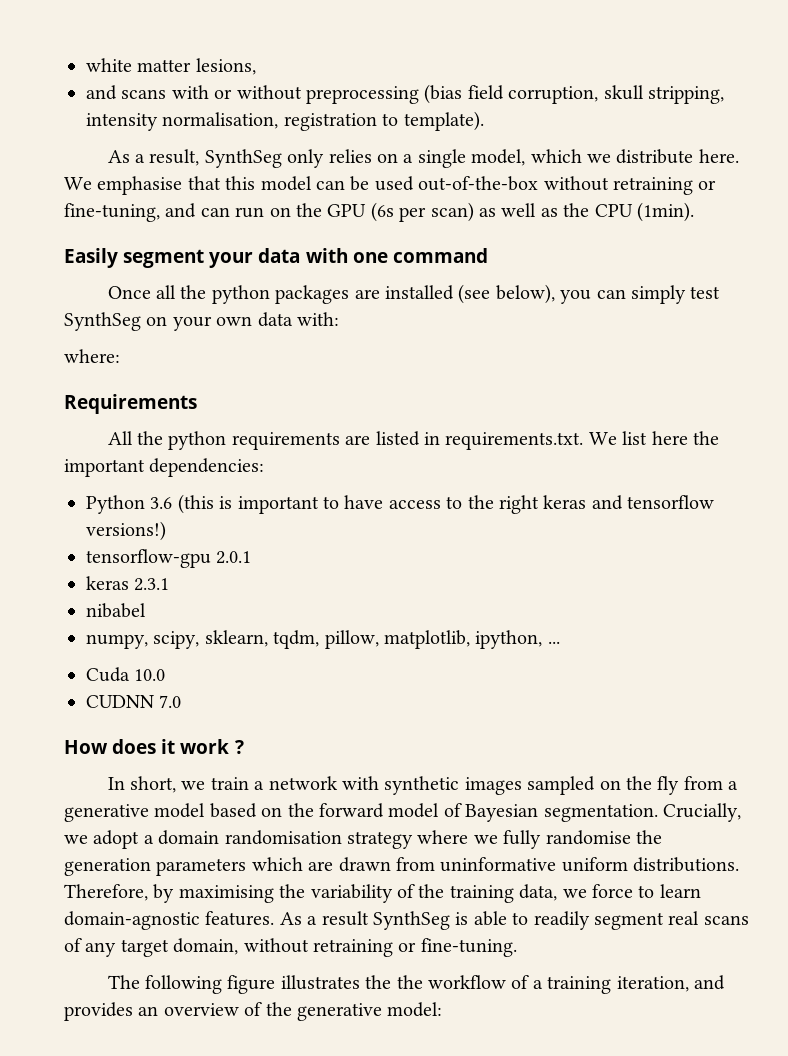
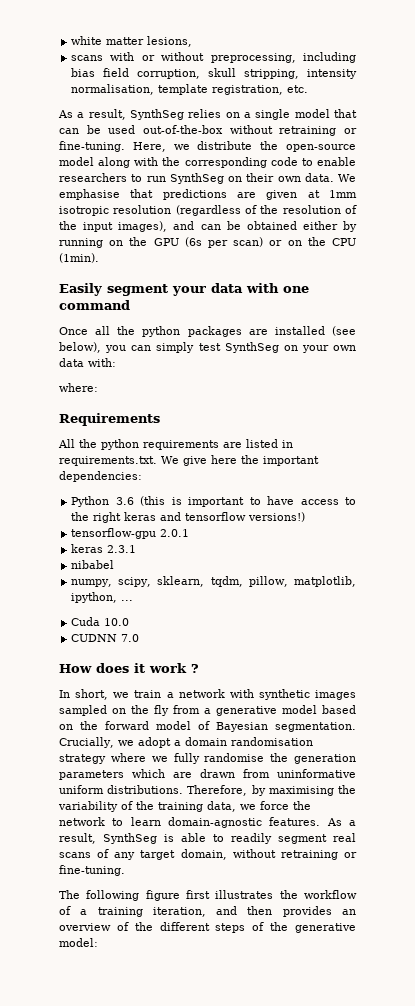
- and scans with or without preprocessing (bias field corruption, skull stripping, intensity normalisation, registration to template).
- As a result, SynthSeg only relies on a single model, which we distribute here. We emphasise that this model can be used out-of-the-box without retraining or fine-tuning, and can run on the GPU (6s per scan) as well as the CPU (1min).
+ scans with or without preprocessing, including bias field corruption, skull stripping, intensity normalisation, template registration, etc.
+ As a result, SynthSeg relies on a single model that can be used out-of-the-box without retraining or fine-tuning. Here, we distribute the open-source model along with the corresponding code to enable researchers to run SynthSeg on their own data. We emphasise that predictions are given at 1mm isotropic resolution (regardless of the resolution of the input images), and can be obtained either by running on the GPU (6s per scan) or on the CPU (1min).
- All the python requirements are listed in requirements.txt. We list here the important dependencies:
+ All the python requirements are listed in requirements.txt. We give here the important dependencies:
- Therefore, by maximising the variability of the training data, we force to learn domain-agnostic features.
+ Therefore, by maximising the variability of the training data, we force the network to learn domain-agnostic features.
- As a result SynthSeg is able to readily segment real scans of any target domain, without retraining or fine-tuning.
+ As a result, SynthSeg is able to readily segment real scans of any target domain, without retraining or fine-tuning.
- The following figure illustrates the the workflow of a training iteration, and provides an overview of the generative model:
+ The following figure first illustrates the workflow of a training iteration, and then provides an overview of the different steps of the generative model:

